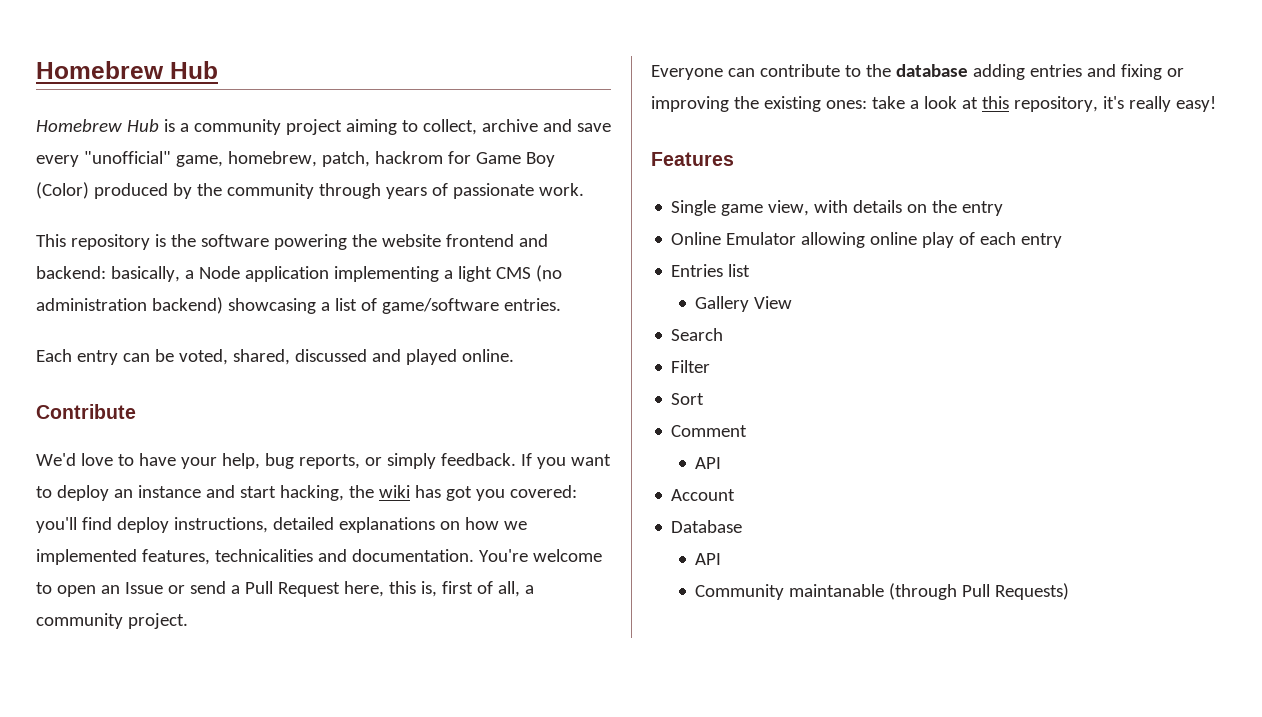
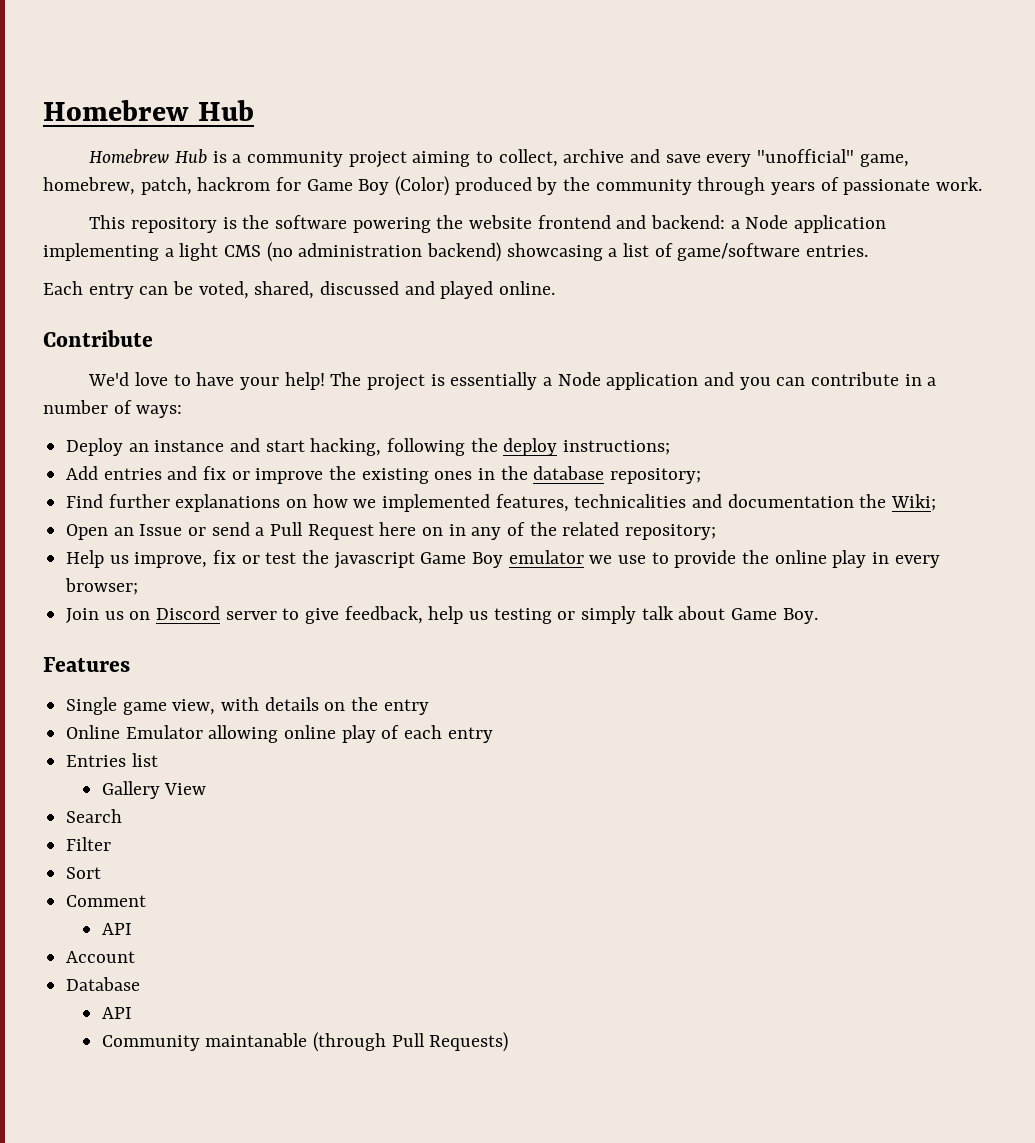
- This repository is the software powering the website frontend and backend: basically, a Node application implementing a light CMS (no administration backend) showcasing a list of game/software entries.
+ This repository is the software powering the website frontend and backend: a Node application implementing a light CMS (no administration backend) showcasing a list of game/software entries.
- We'd love to have your help, bug reports, or simply feedback. If you want to deploy an instance and start hacking, the wiki has got you covered: you'll find deploy instructions, detailed explanations on how we implemented features, technicalities and documentation. You're welcome to open an Issue or send a Pull Request here, this is, first of all, a community project.
- Everyone can contribute to the database adding entries and fixing or improving the existing ones: take a look at this repository, it's really easy!
+ We'd love to have your help! The project is essentially a Node application and you can contribute in a number of ways:
+ Deploy an instance and start hacking, following the deploy instructions;
+ Add entries and fix or improve the existing ones in the database repository;
+ Find further explanations on how we implemented features, technicalities and documentation the Wiki;
+ Open an Issue or send a Pull Request here on in any of the related repository;
+ Help us improve, fix or test the javascript Game Boy emulator we use to provide the online play in every browser;
+ Join us on Discord server to give feedback, help us testing or simply talk about Game Boy.

